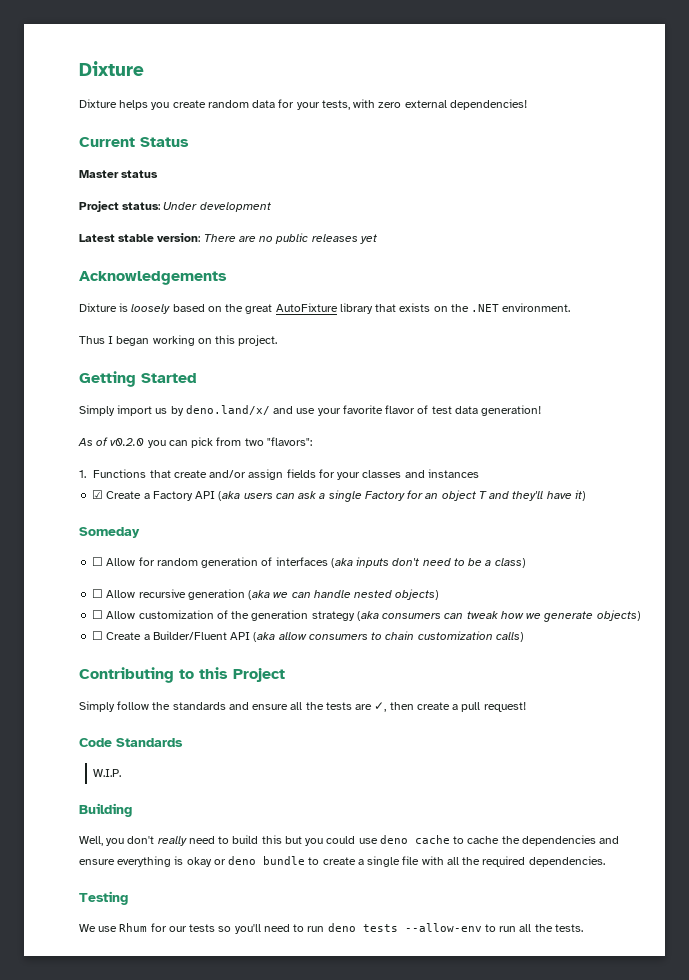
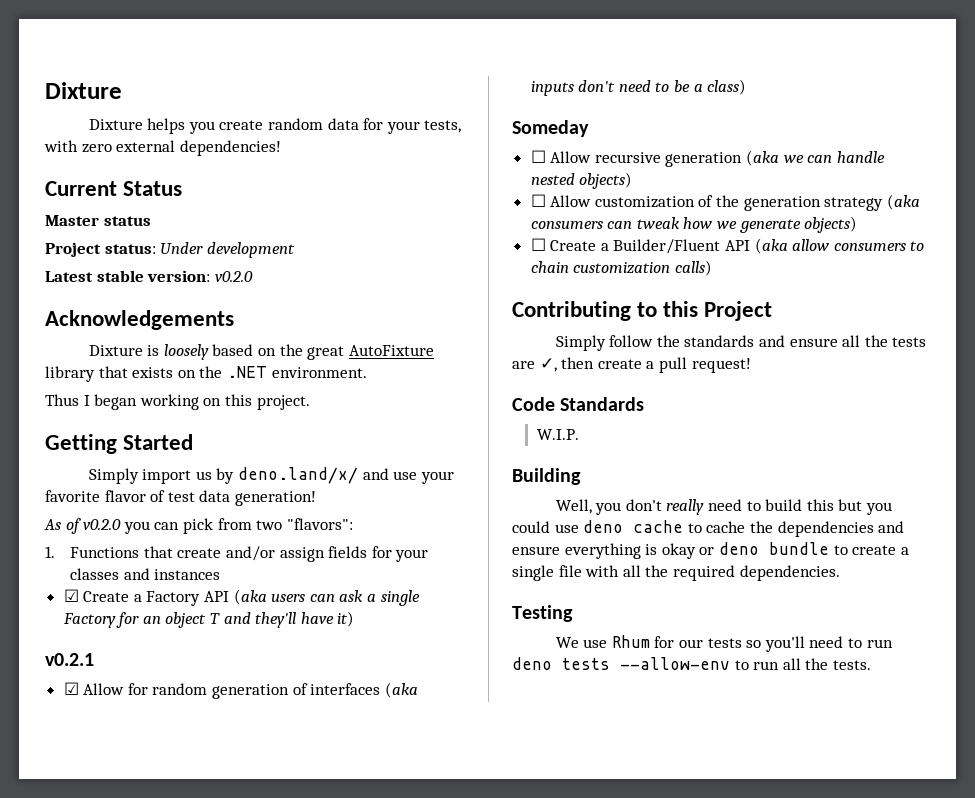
- Latest stable version: There are no public releases yet
+ Latest stable version: v0.2.0
- Someday
- ☐ Allow for random generation of interfaces (aka inputs don't need to be a class)
+ v0.2.1
+ ☑ Allow for random generation of interfaces (aka inputs don't need to be a class)
+ Someday

